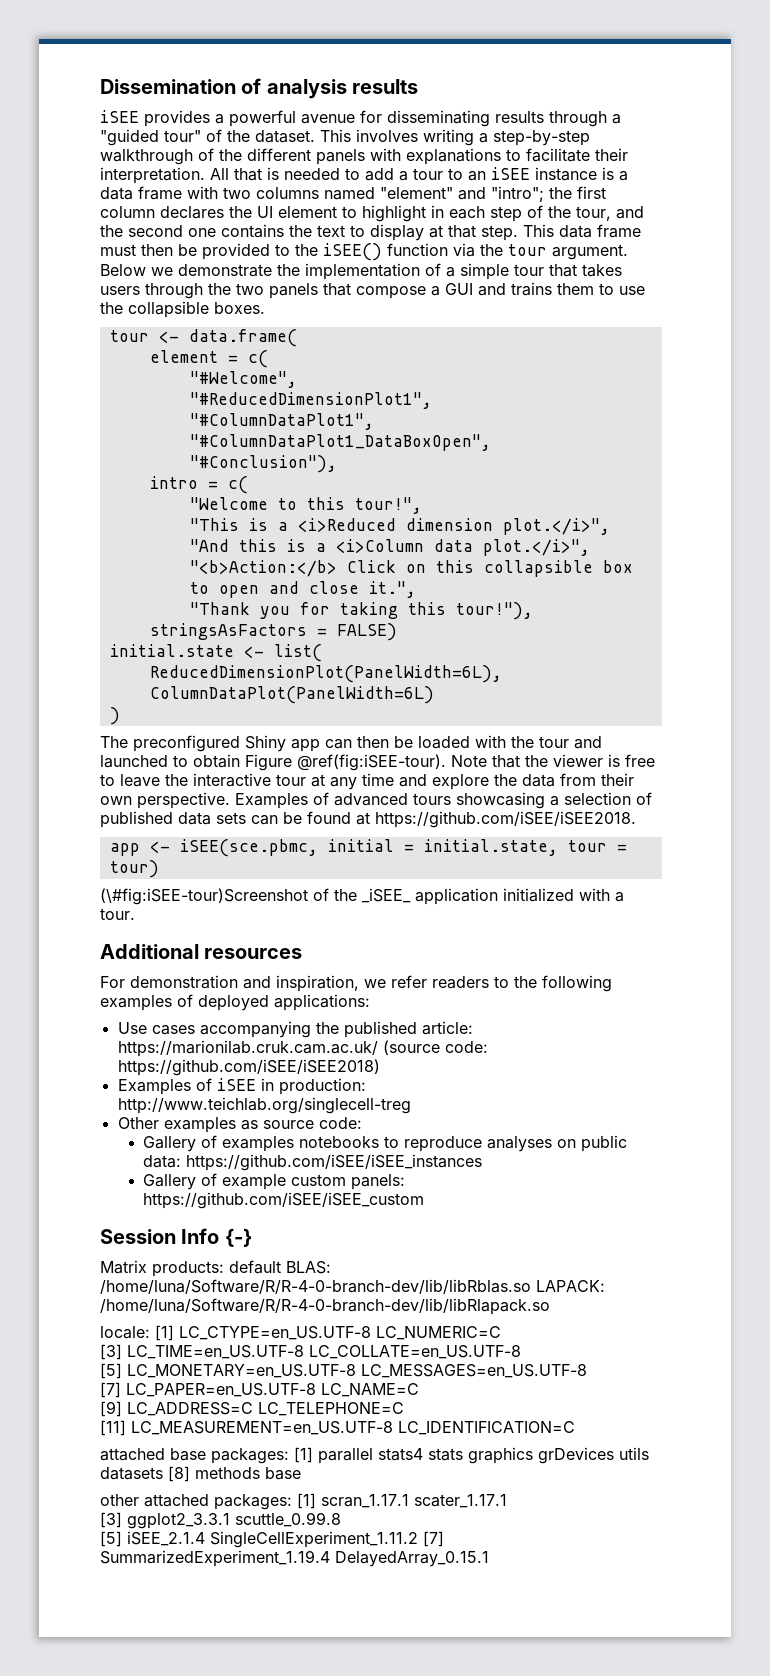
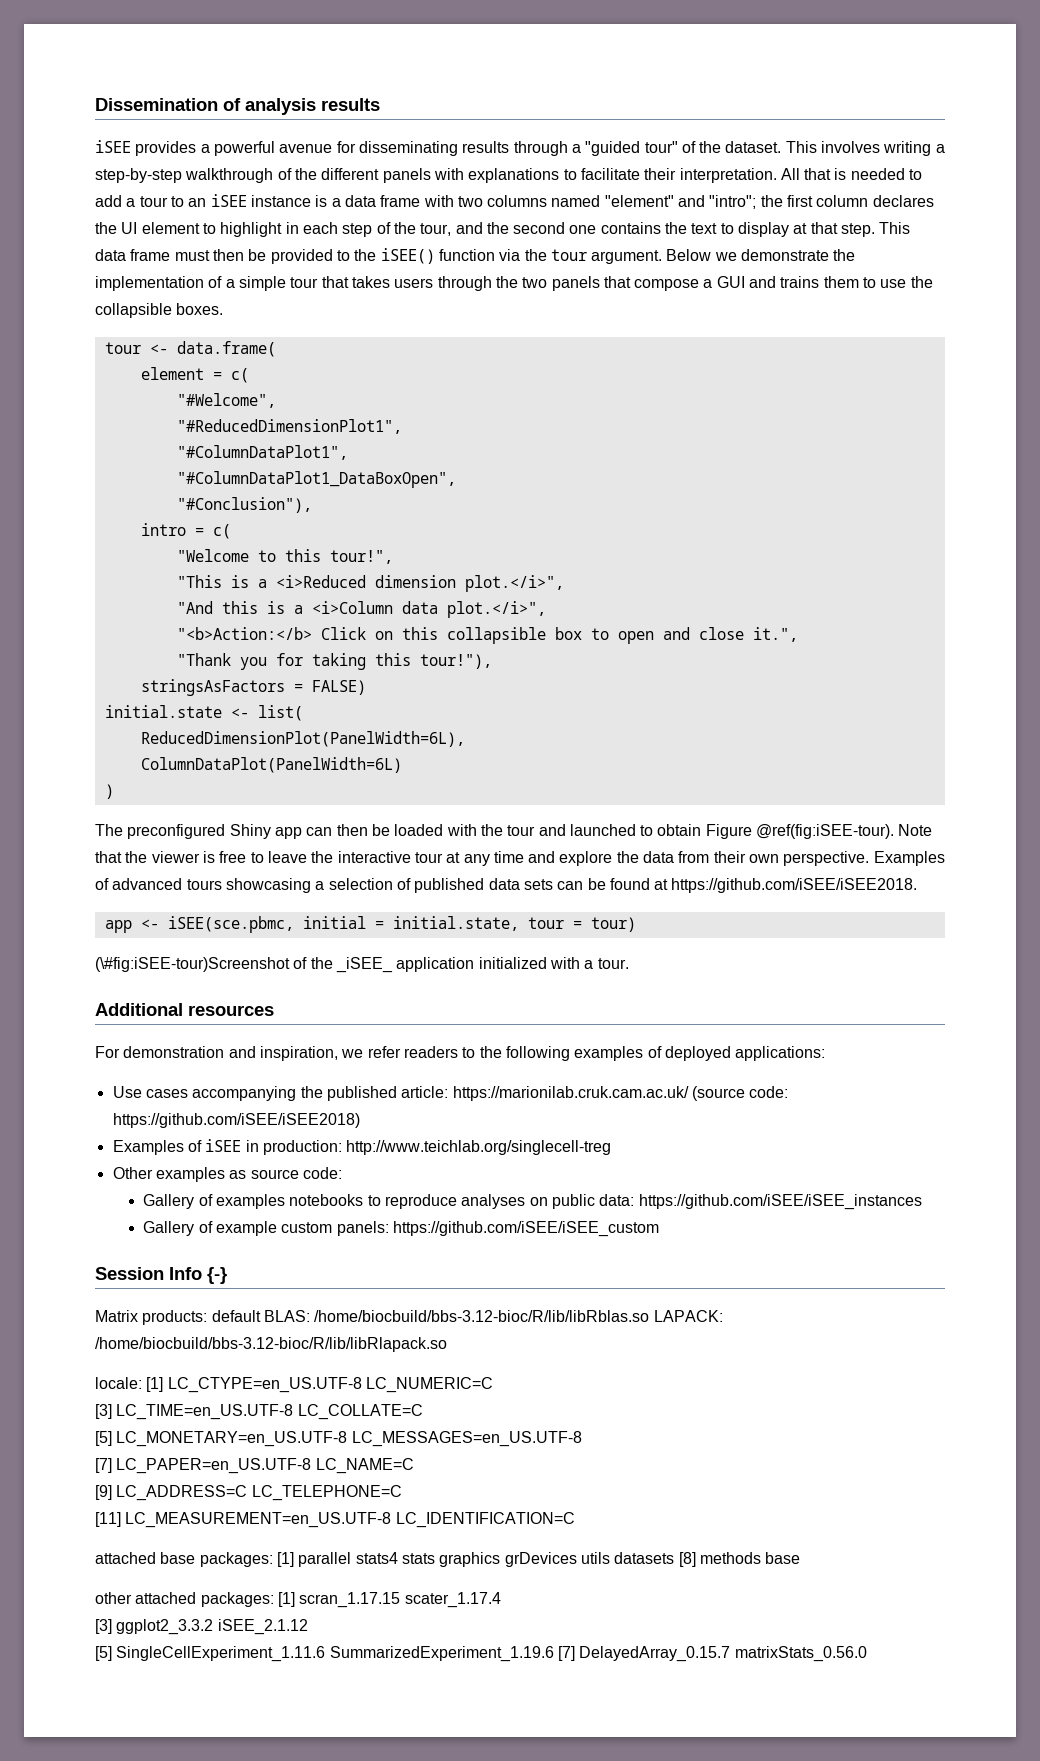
- Matrix products: default BLAS: /home/luna/Software/R/R-4-0-branch-dev/lib/libRblas.so LAPACK: /home/luna/Software/R/R-4-0-branch-dev/lib/libRlapack.so
+ Matrix products: default BLAS: /home/biocbuild/bbs-3.12-bioc/R/lib/libRblas.so LAPACK: /home/biocbuild/bbs-3.12-bioc/R/lib/libRlapack.so
- [3] LC_TIME=en_US.UTF-8 LC_COLLATE=en_US.UTF-8
+ [3] LC_TIME=en_US.UTF-8 LC_COLLATE=C
- other attached packages: [1] scran_1.17.1 scater_1.17.1
- [3] ggplot2_3.3.1 scuttle_0.99.8
- [5] iSEE_2.1.4 SingleCellExperiment_1.11.2 [7] SummarizedExperiment_1.19.4 DelayedArray_0.15.1
+ other attached packages: [1] scran_1.17.15 scater_1.17.4
+ [3] ggplot2_3.3.2 iSEE_2.1.12
+ [5] SingleCellExperiment_1.11.6 SummarizedExperiment_1.19.6 [7] DelayedArray_0.15.7 matrixStats_0.56.0

